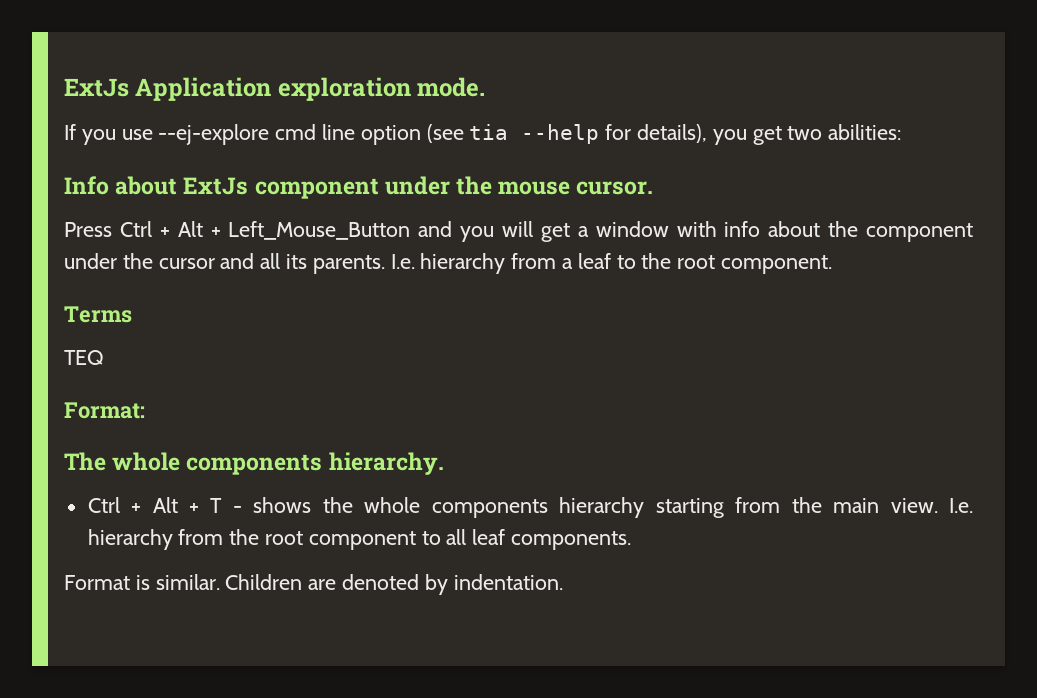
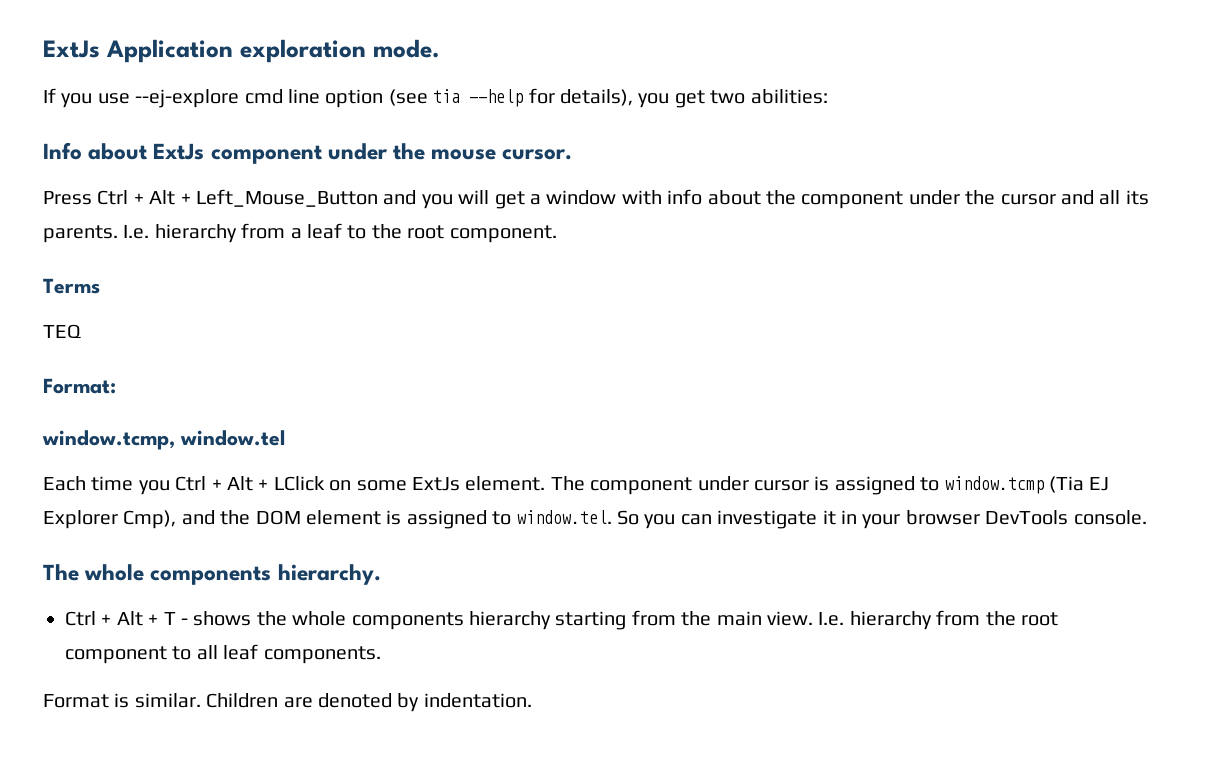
+ window.tcmp, window.tel
+ Each time you Ctrl + Alt + LClick on some ExtJs element. The component under cursor is assigned to window.tcmp (Tia EJ Explorer Cmp), and the DOM element is assigned to window.tel. So you can investigate it in your browser DevTools console.

